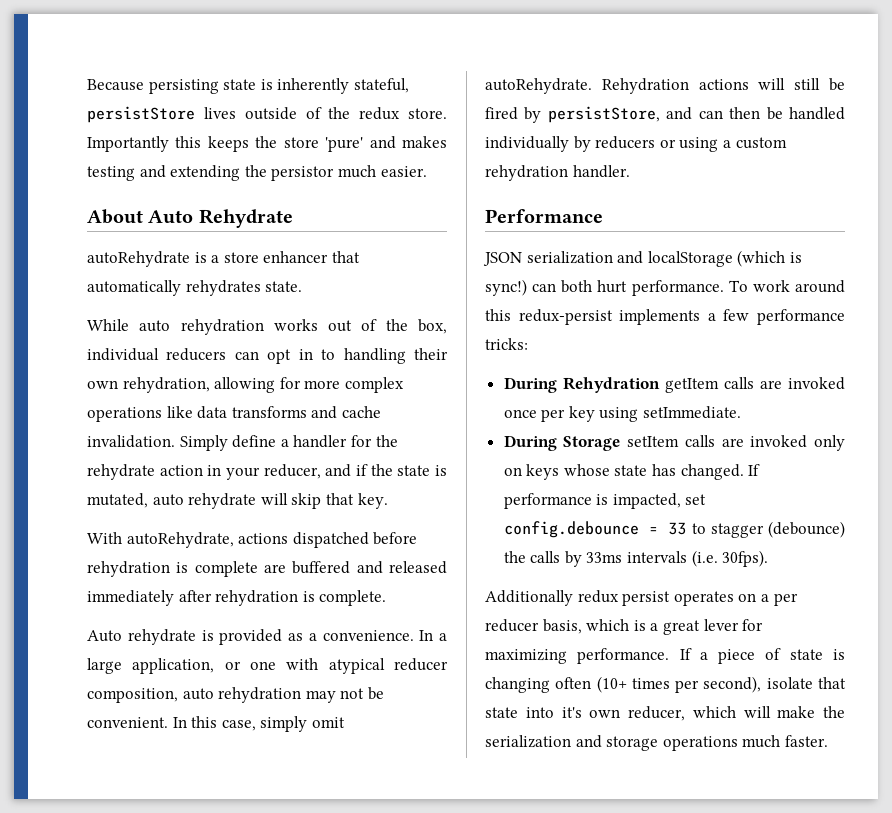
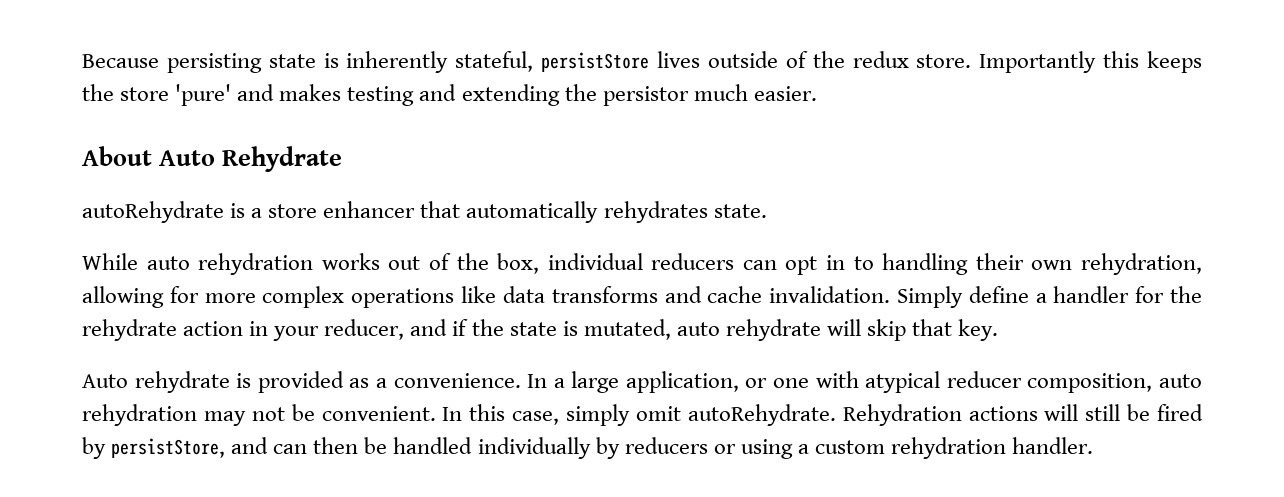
- With autoRehydrate, actions dispatched before rehydration is complete are buffered and released immediately after rehydration is complete.
- Performance
- JSON serialization and localStorage (which is sync!) can both hurt performance. To work around this redux-persist implements a few performance tricks:
- During Rehydration getItem calls are invoked once per key using setImmediate.
- During Storage setItem calls are invoked only on keys whose state has changed. If performance is impacted, set config.debounce = 33 to stagger (debounce) the calls by 33ms intervals (i.e. 30fps).
- Additionally redux persist operates on a per reducer basis, which is a great lever for maximizing performance. If a piece of state is changing often (10+ times per second), isolate that state into it's own reducer, which will make the serialization and storage operations much faster.

